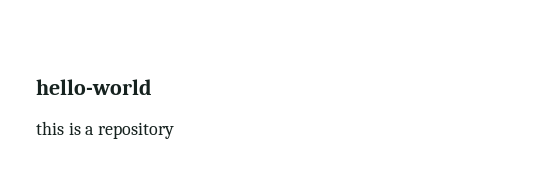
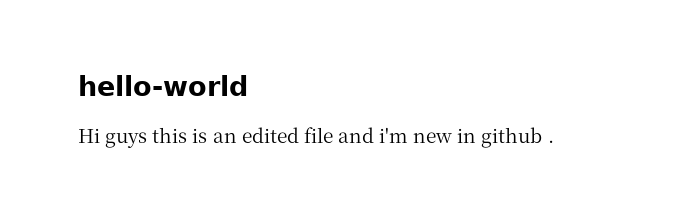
- this is a repository
+ Hi guys this is an edited file and i'm new in github .

